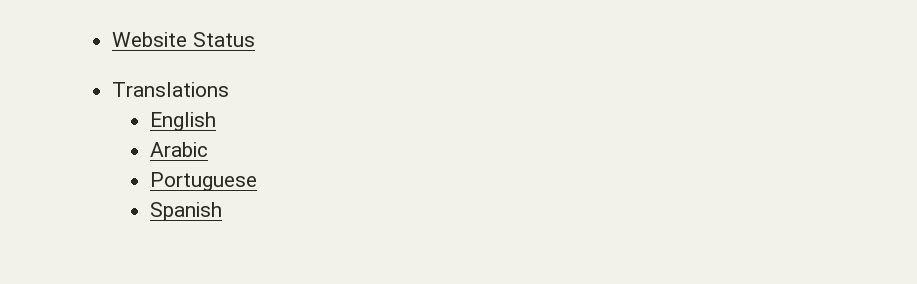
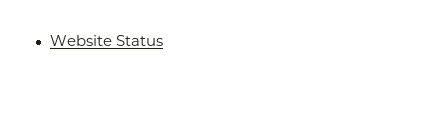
- Translations
- English
- Arabic
- Portuguese
- Spanish

